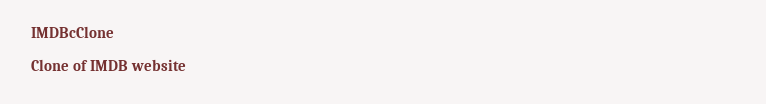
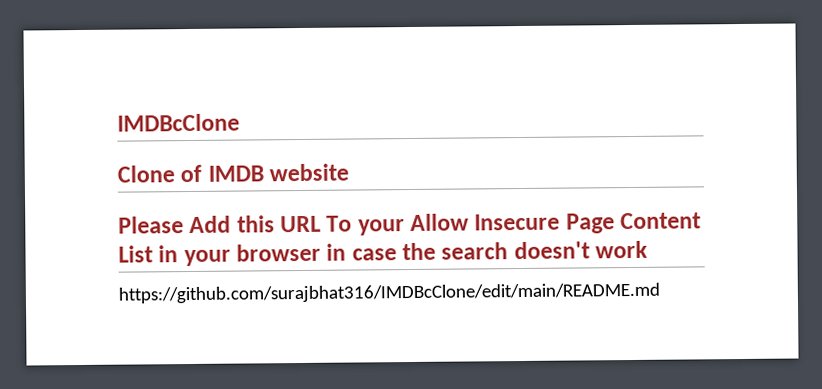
+ Please Add this URL To your Allow Insecure Page Content List in your browser in case the search doesn't work
+ https://github.com/surajbhat316/IMDBcClone/edit/main/README.md

